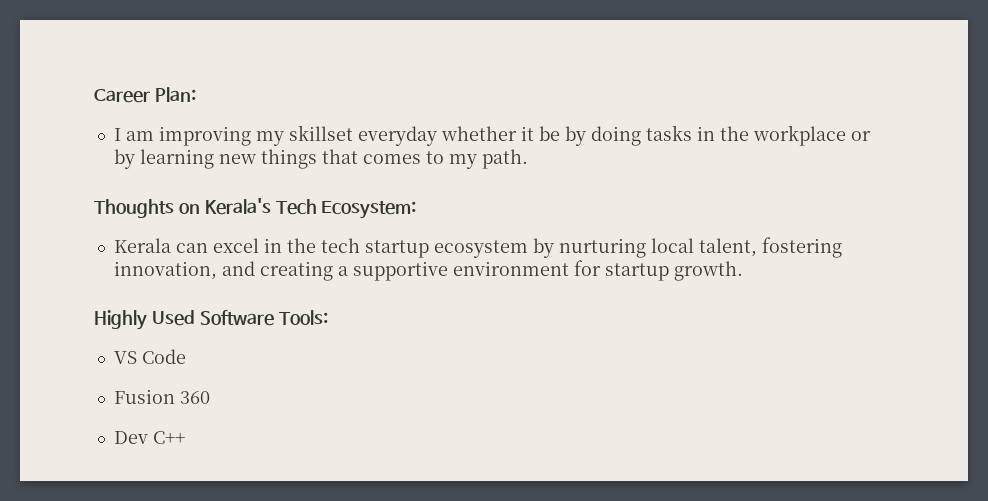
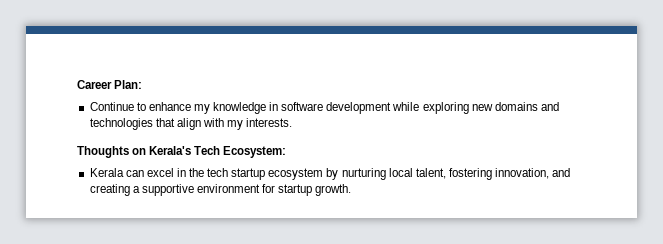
- I am improving my skillset everyday whether it be by doing tasks in the workplace or by learning new things that comes to my path.
+ Continue to enhance my knowledge in software development while exploring new domains and technologies that align with my interests.
- Highly Used Software Tools:
- VS Code
- Fusion 360
- Dev C++

